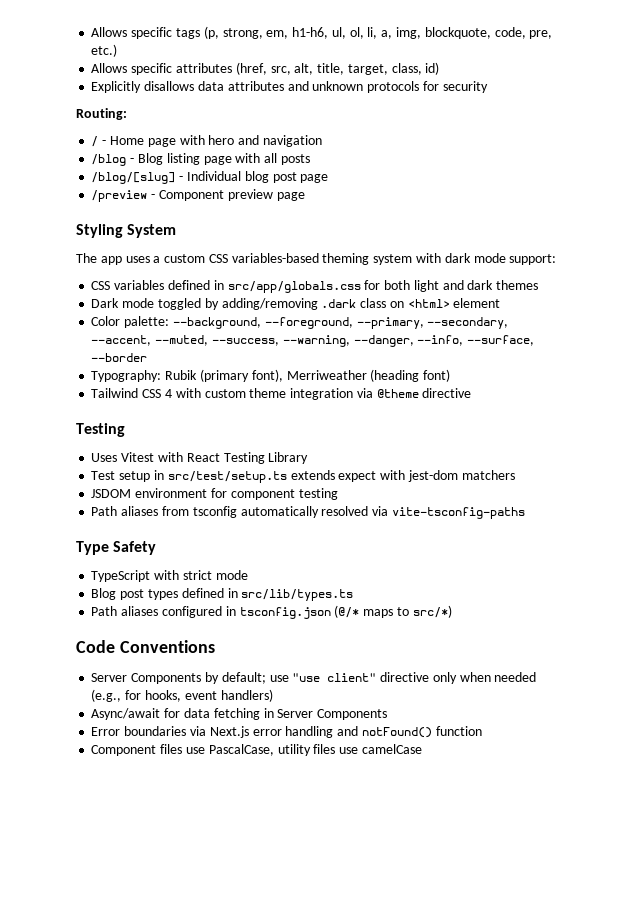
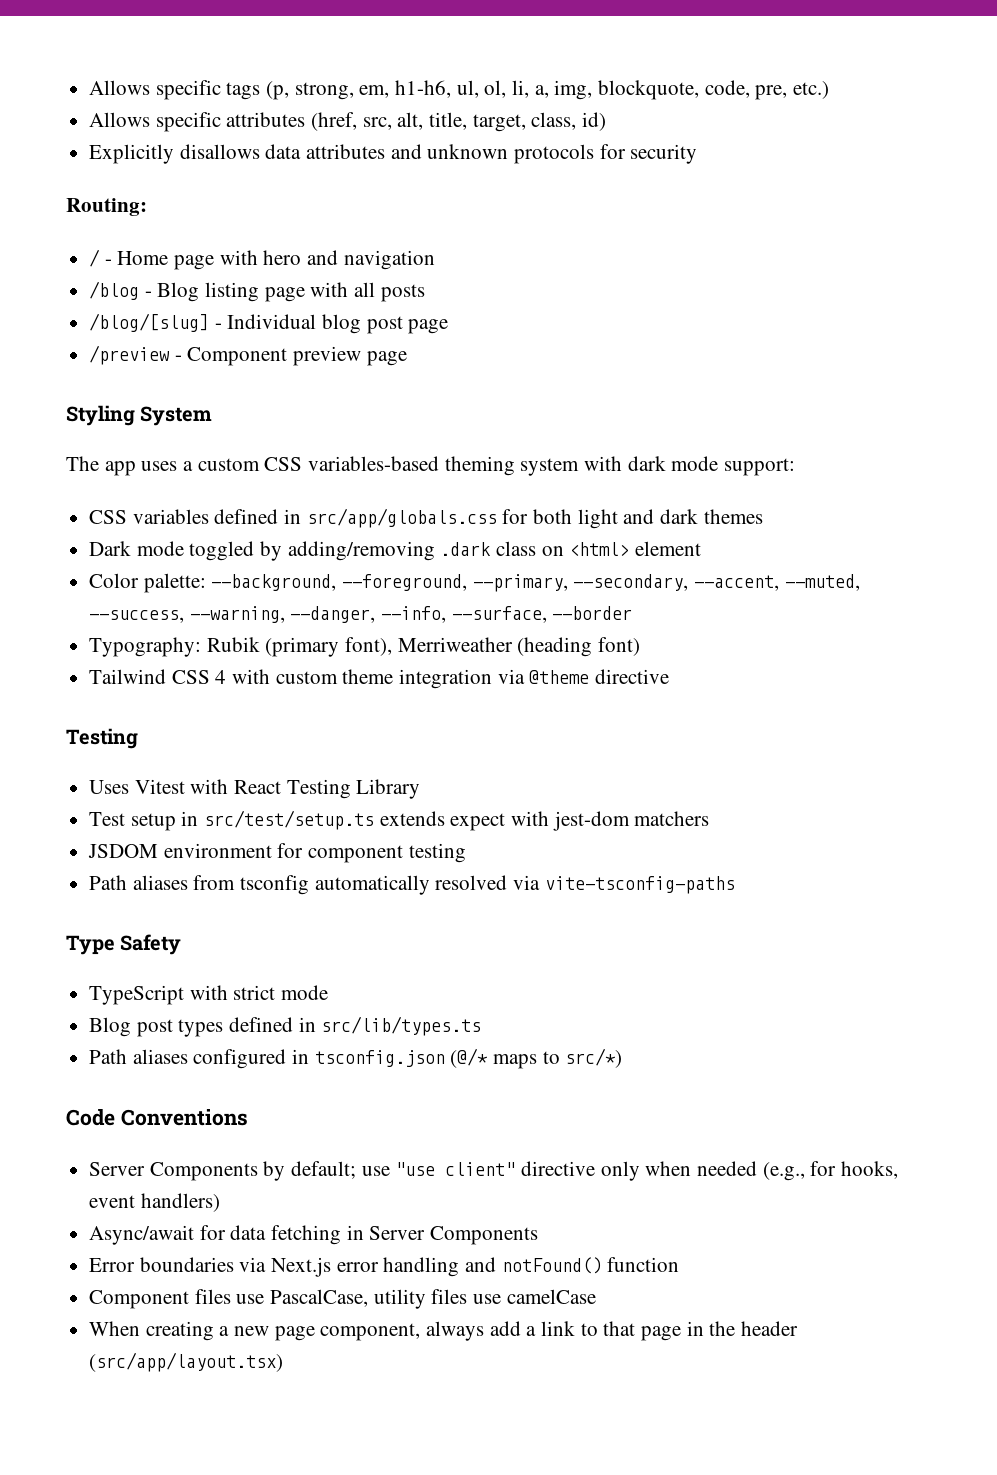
+ When creating a new page component, always add a link to that page in the header (src/app/layout.tsx)

